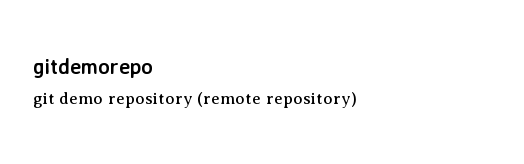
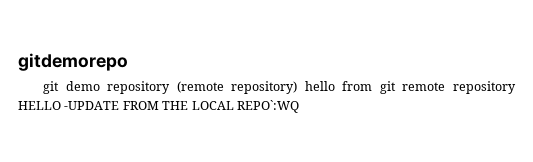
- git demo repository (remote repository)
+ git demo repository (remote repository) hello from git remote repository HELLO -UPDATE FROM THE LOCAL REPO`:WQ

